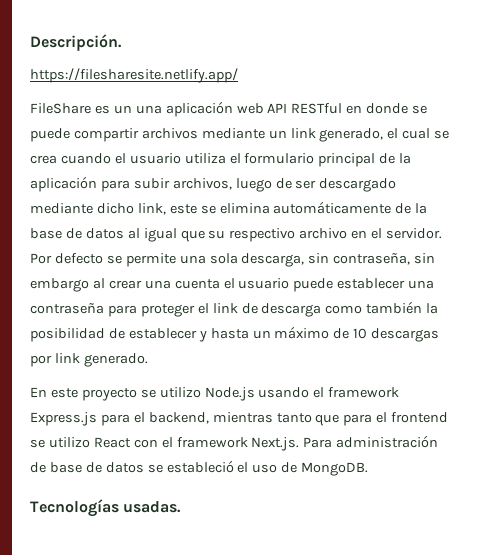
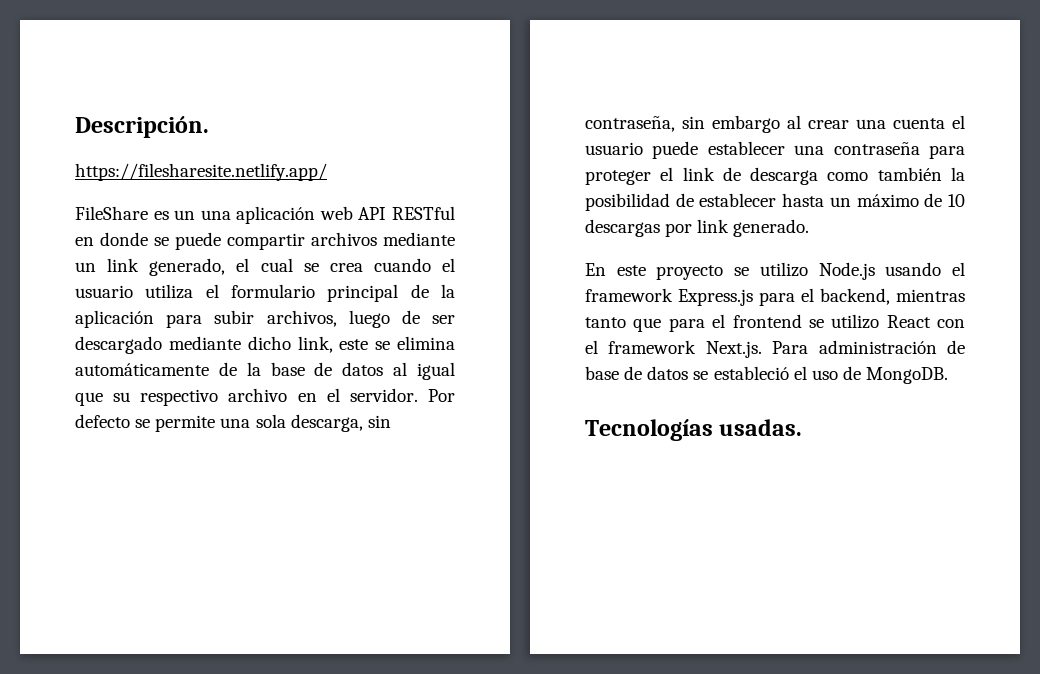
- Por defecto se permite una sola descarga, sin contraseña, sin embargo al crear una cuenta el usuario puede establecer una contraseña para proteger el link de descarga como también la posibilidad de establecer y hasta un máximo de 10 descargas por link generado.
+ Por defecto se permite una sola descarga, sin contraseña, sin embargo al crear una cuenta el usuario puede establecer una contraseña para proteger el link de descarga como también la posibilidad de establecer hasta un máximo de 10 descargas por link generado.

